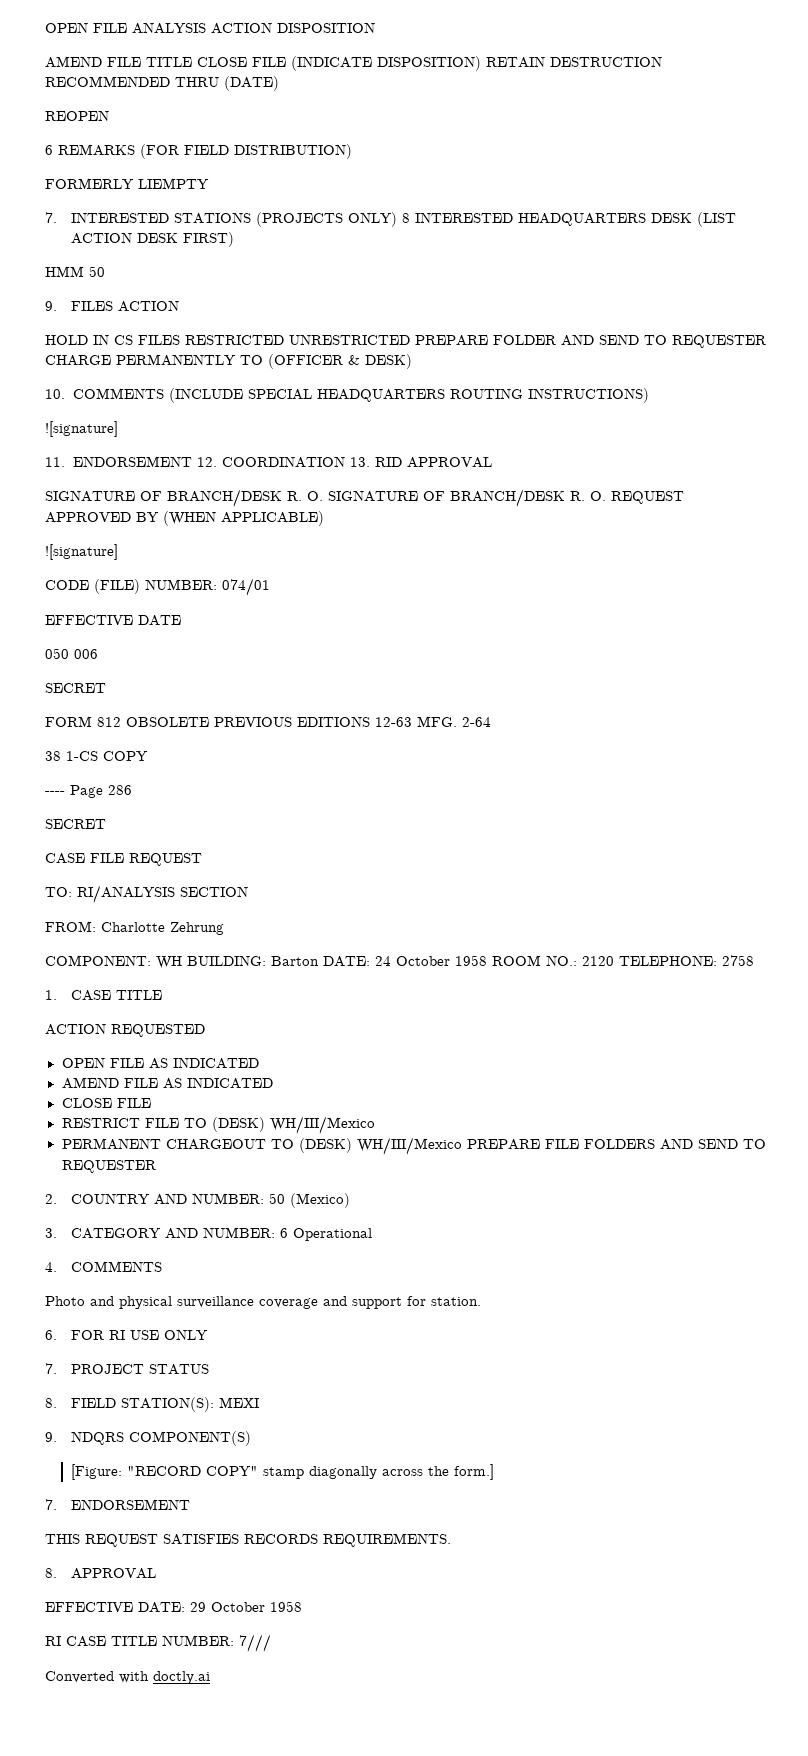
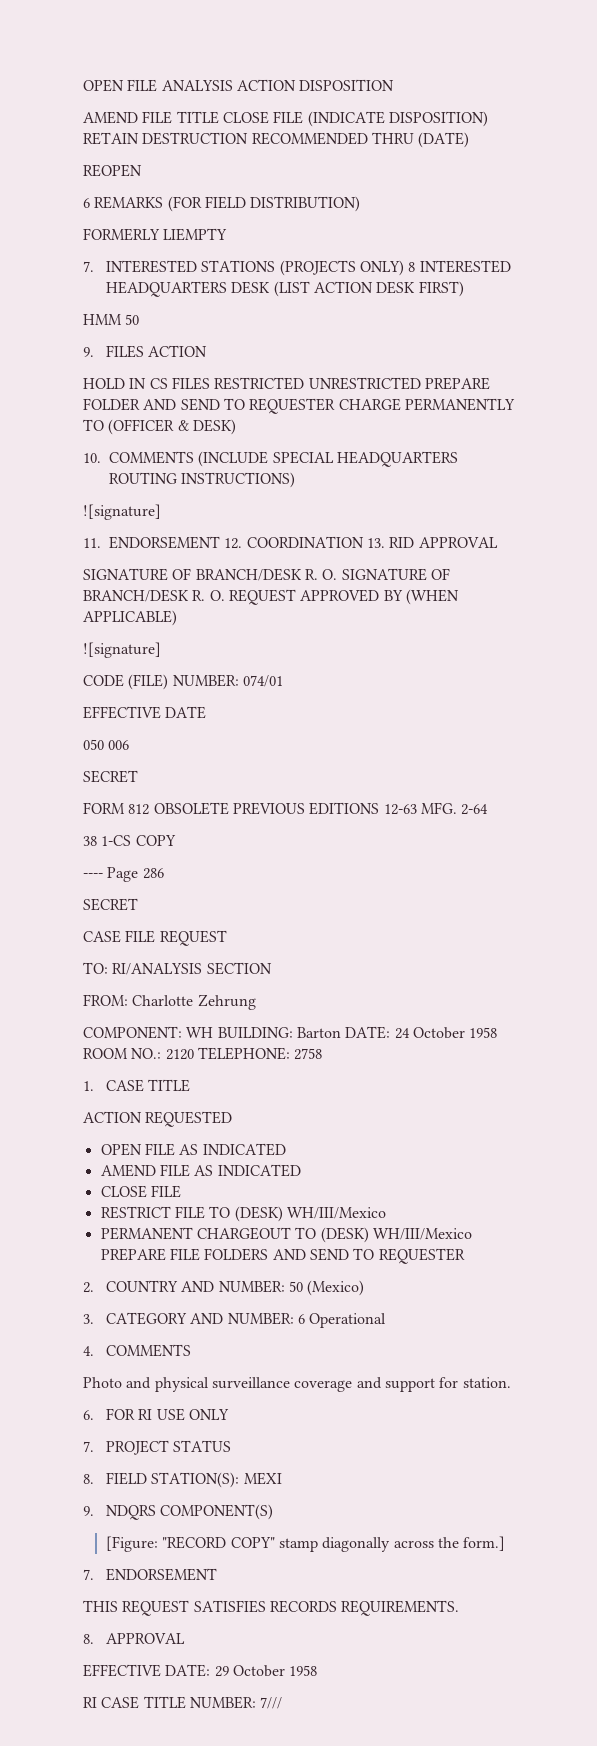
- Converted with doctly.ai

